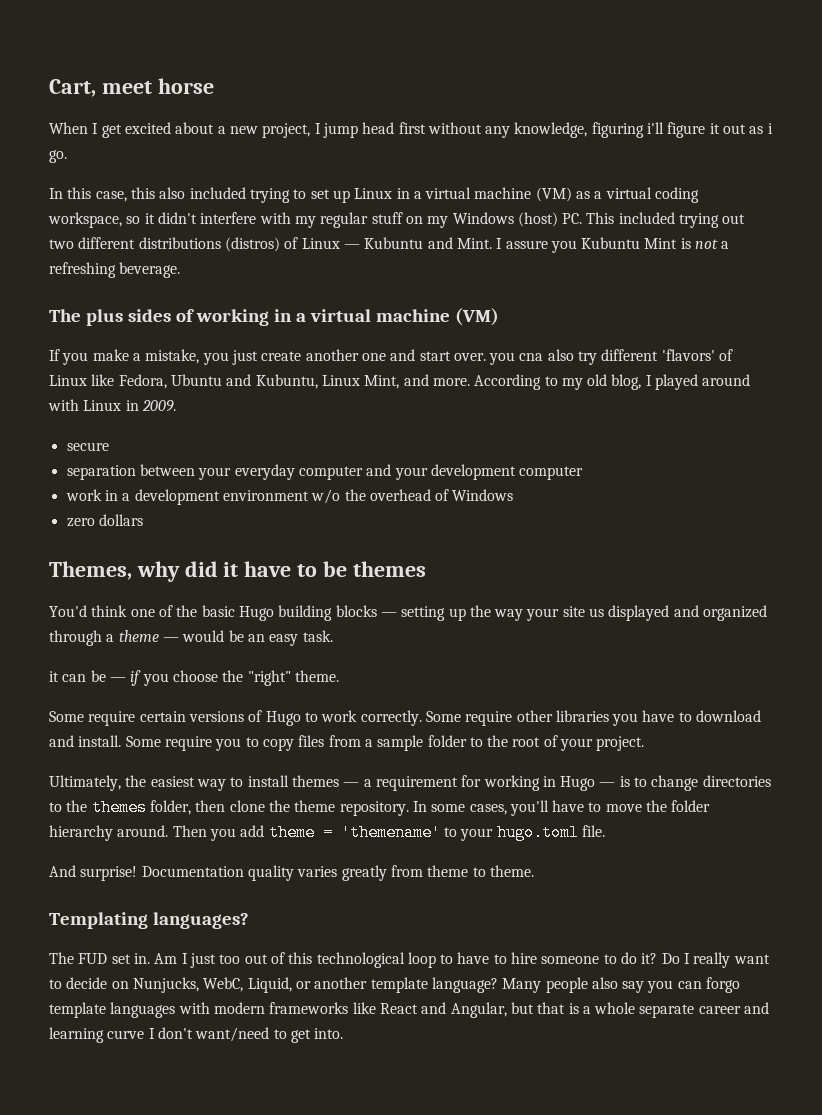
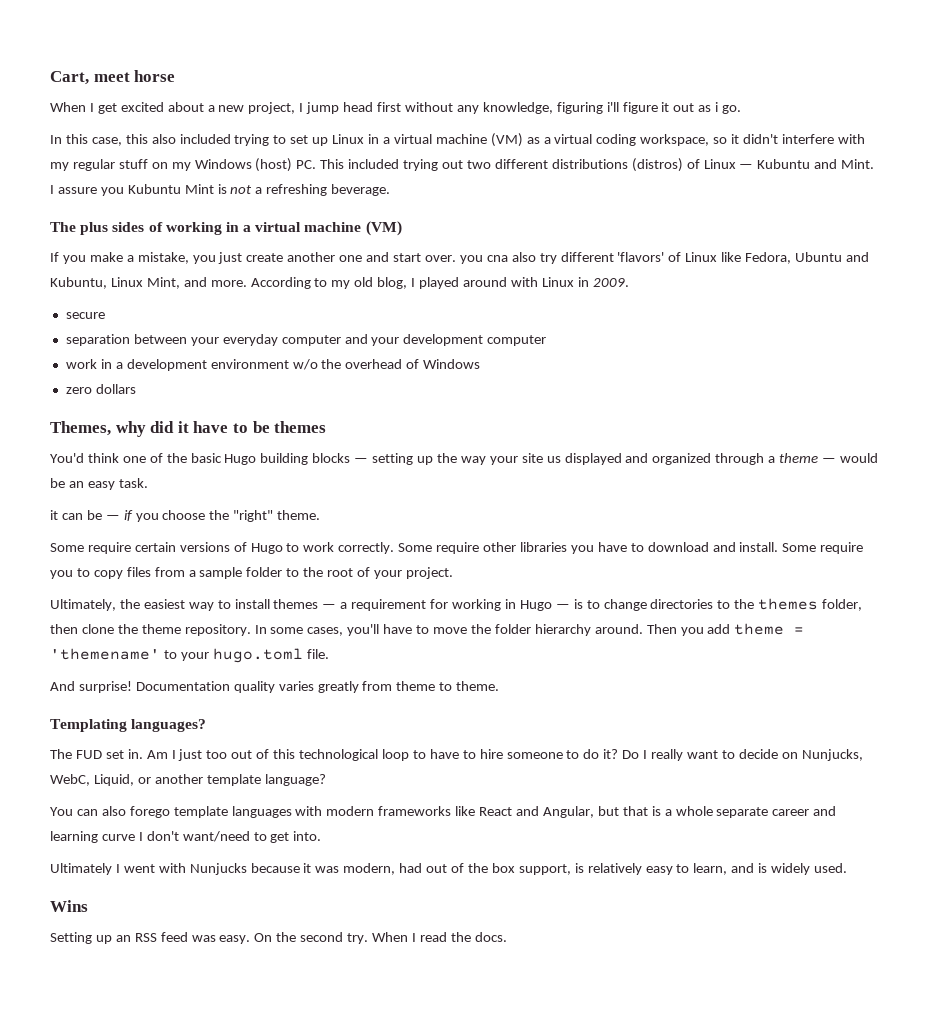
- Do I really want to decide on Nunjucks, WebC, Liquid, or another template language? Many people also say you can forgo template languages with modern frameworks like React and Angular, but that is a whole separate career and learning curve I don't want/need to get into.
+ Do I really want to decide on Nunjucks, WebC, Liquid, or another template language?
+ You can also forego template languages with modern frameworks like React and Angular, but that is a whole separate career and learning curve I don't want/need to get into.
+ Ultimately I went with Nunjucks because it was modern, had out of the box support, is relatively easy to learn, and is widely used.
+ Wins
+ Setting up an RSS feed was easy. On the second try. When I read the docs.

